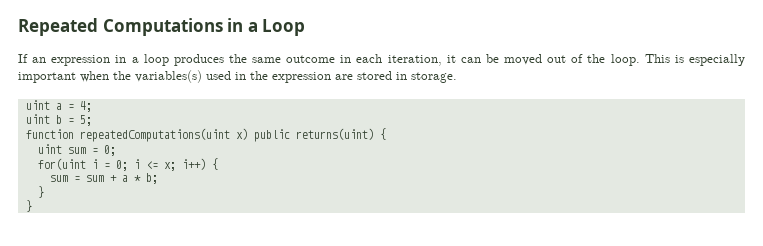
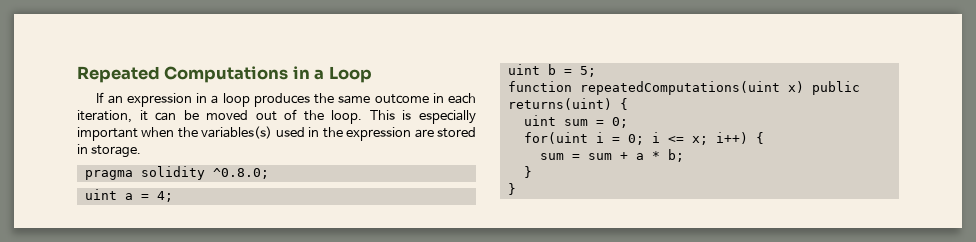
+ pragma solidity ^0.8.0;

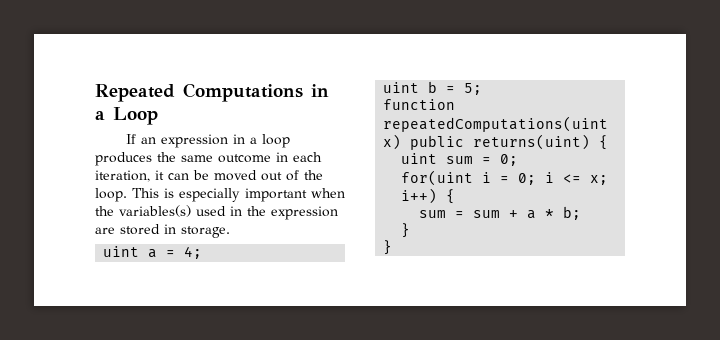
- pragma solidity ^0.8.0;

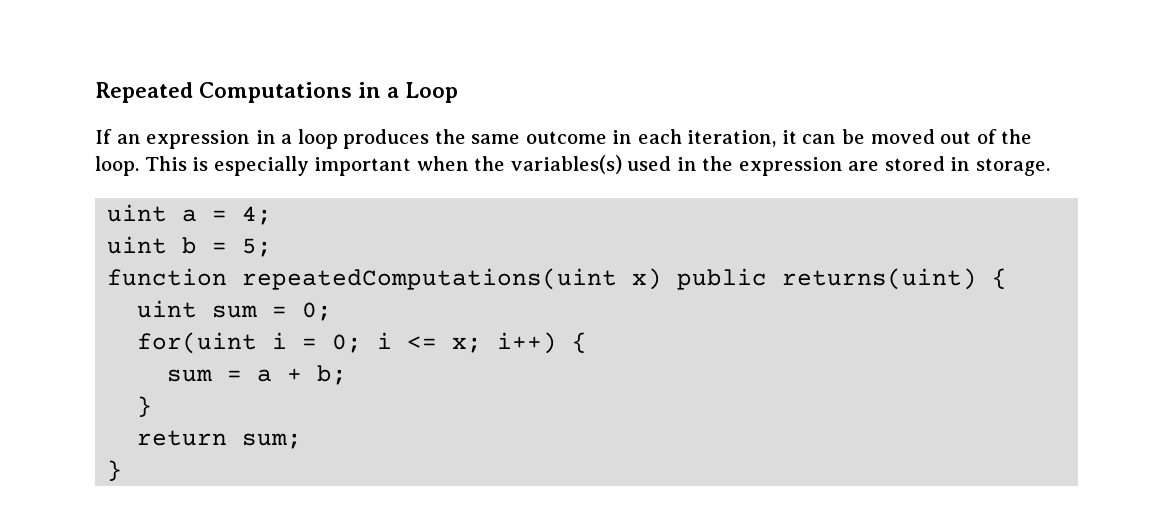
- sum = sum + a * b;
+ sum = a + b;
+ return sum;

